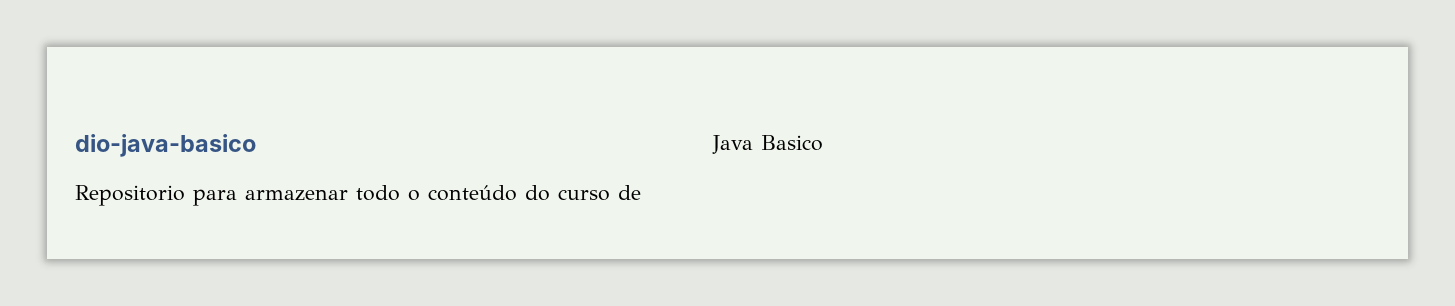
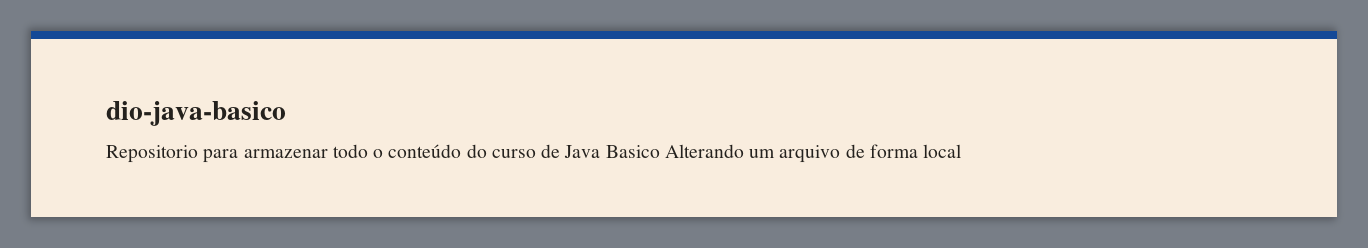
- Repositorio para armazenar todo o conteúdo do curso de Java Basico
+ Repositorio para armazenar todo o conteúdo do curso de Java Basico Alterando um arquivo de forma local

